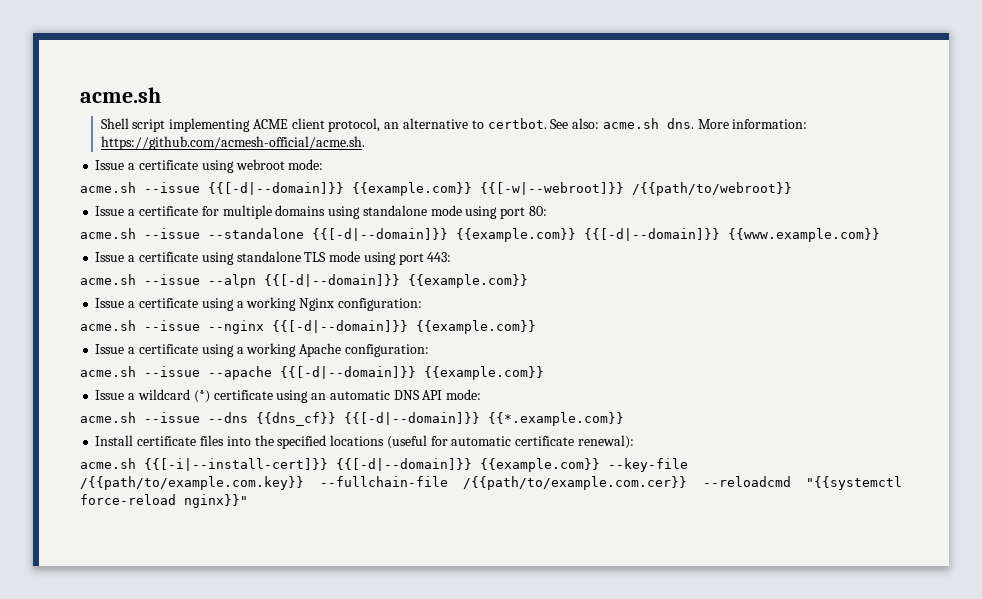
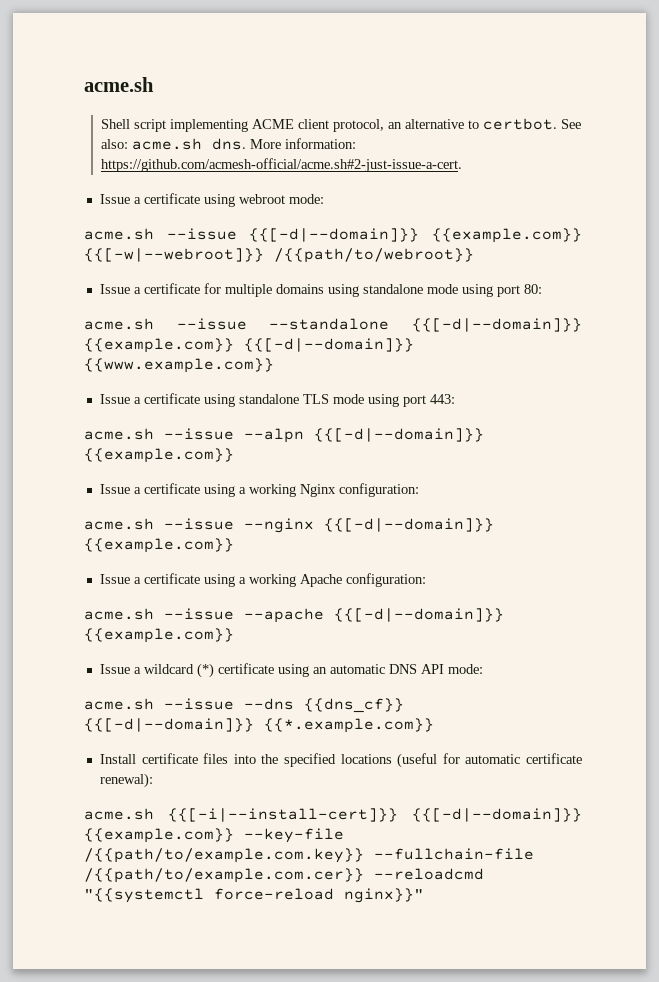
- More information: https://github.com/acmesh-official/acme.sh.
+ More information: https://github.com/acmesh-official/acme.sh#2-just-issue-a-cert.

